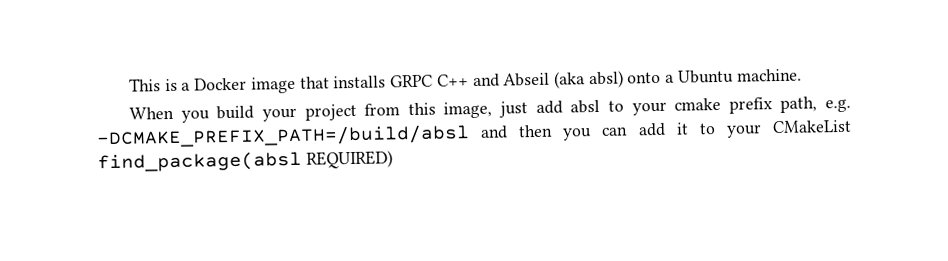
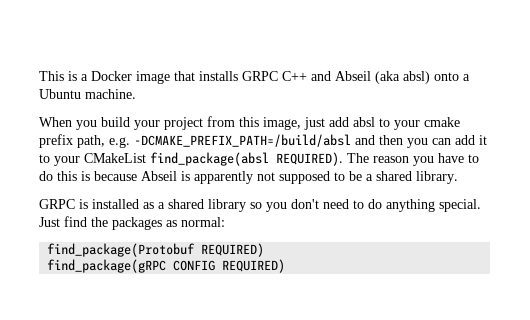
- When you build your project from this image, just add absl to your cmake prefix path, e.g. -DCMAKE_PREFIX_PATH=/build/absl and then you can add it to your CMakeList find_package(absl REQUIRED)
+ When you build your project from this image, just add absl to your cmake prefix path, e.g. -DCMAKE_PREFIX_PATH=/build/absl and then you can add it to your CMakeList find_package(absl REQUIRED). The reason you have to do this is because Abseil is apparently not supposed to be a shared library.
+ GRPC is installed as a shared library so you don't need to do anything special. Just find the packages as normal:
+ find_package(Protobuf REQUIRED)
+ find_package(gRPC CONFIG REQUIRED)

